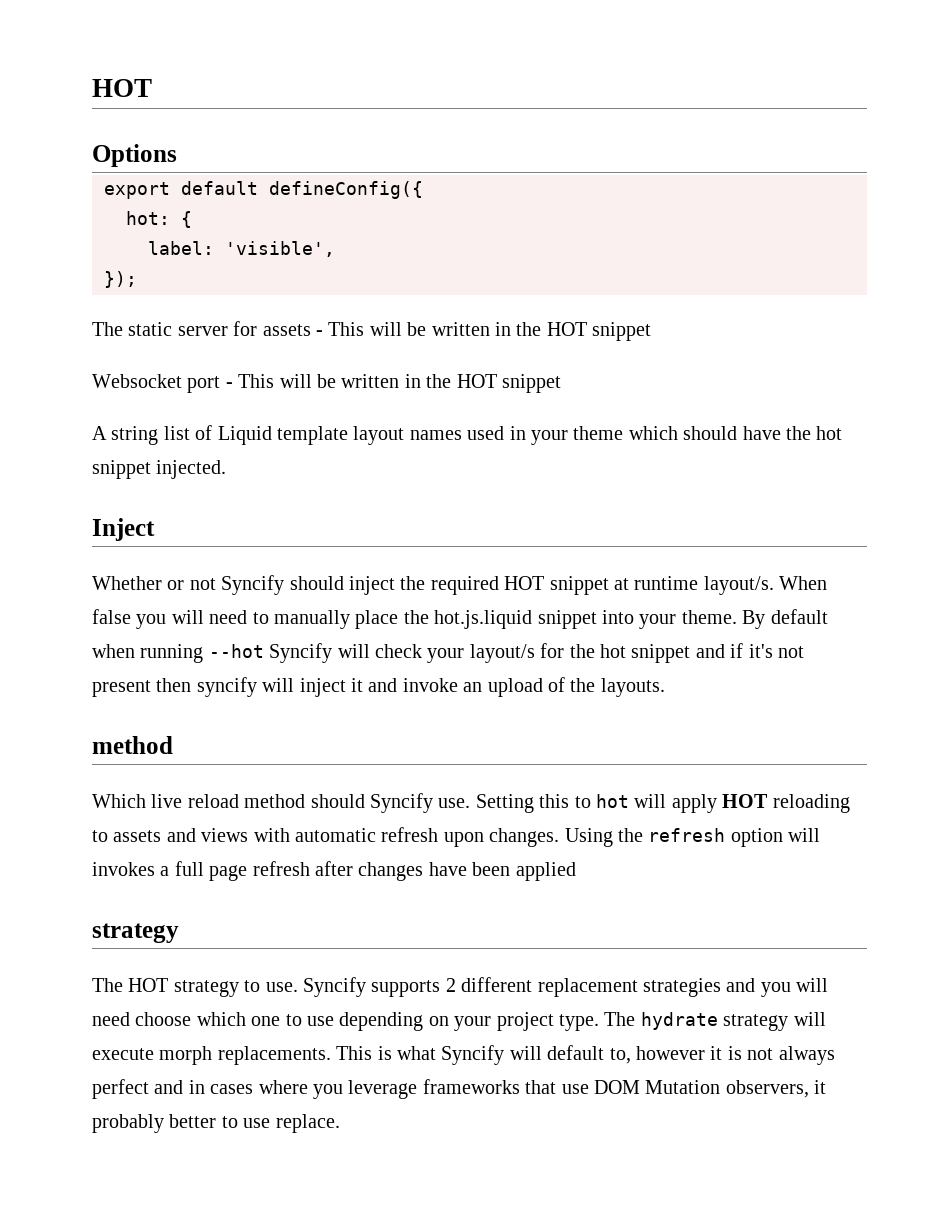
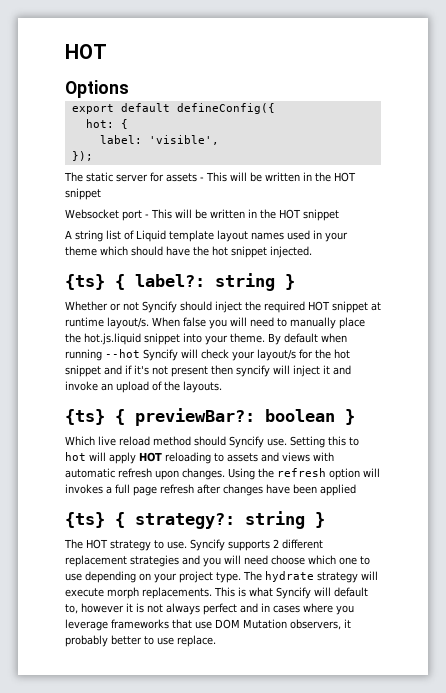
- Inject
+ {ts} { label?: string }
  By default when running --hot Syncify will check your layout/s for the hot snippet and if it's not present then syncify will inject it and invoke an upload of the layouts.
- method
+ {ts} { previewBar?: boolean }
  Using the refresh option will invokes a full page refresh after changes have been applied
- strategy
+ {ts} { strategy?: string }

